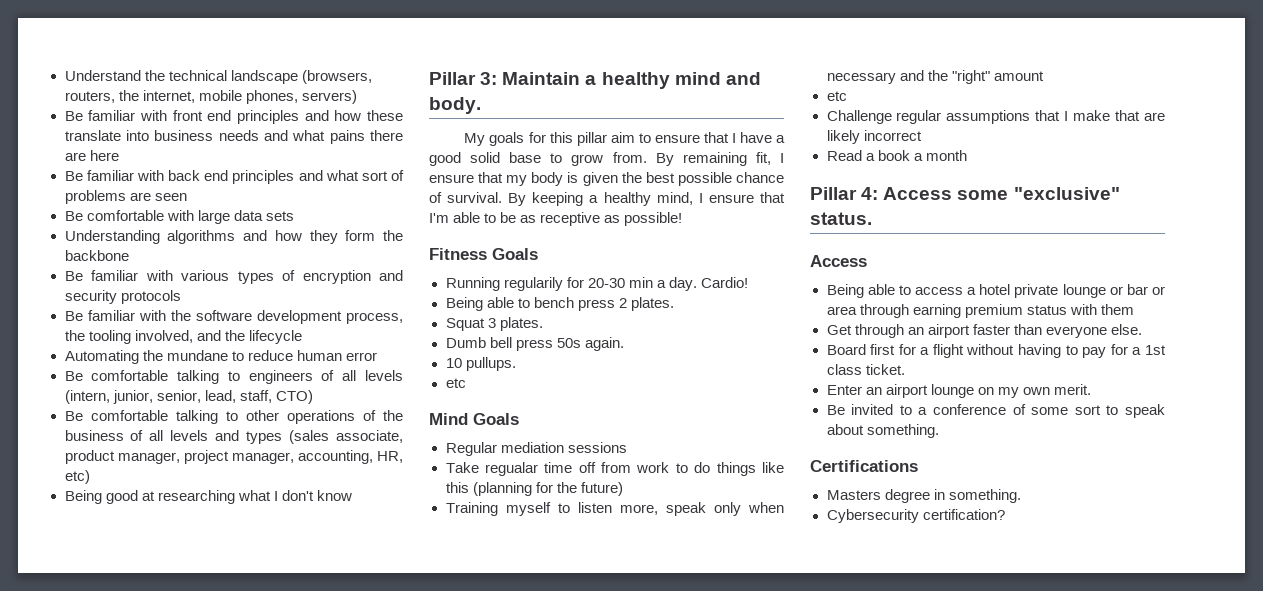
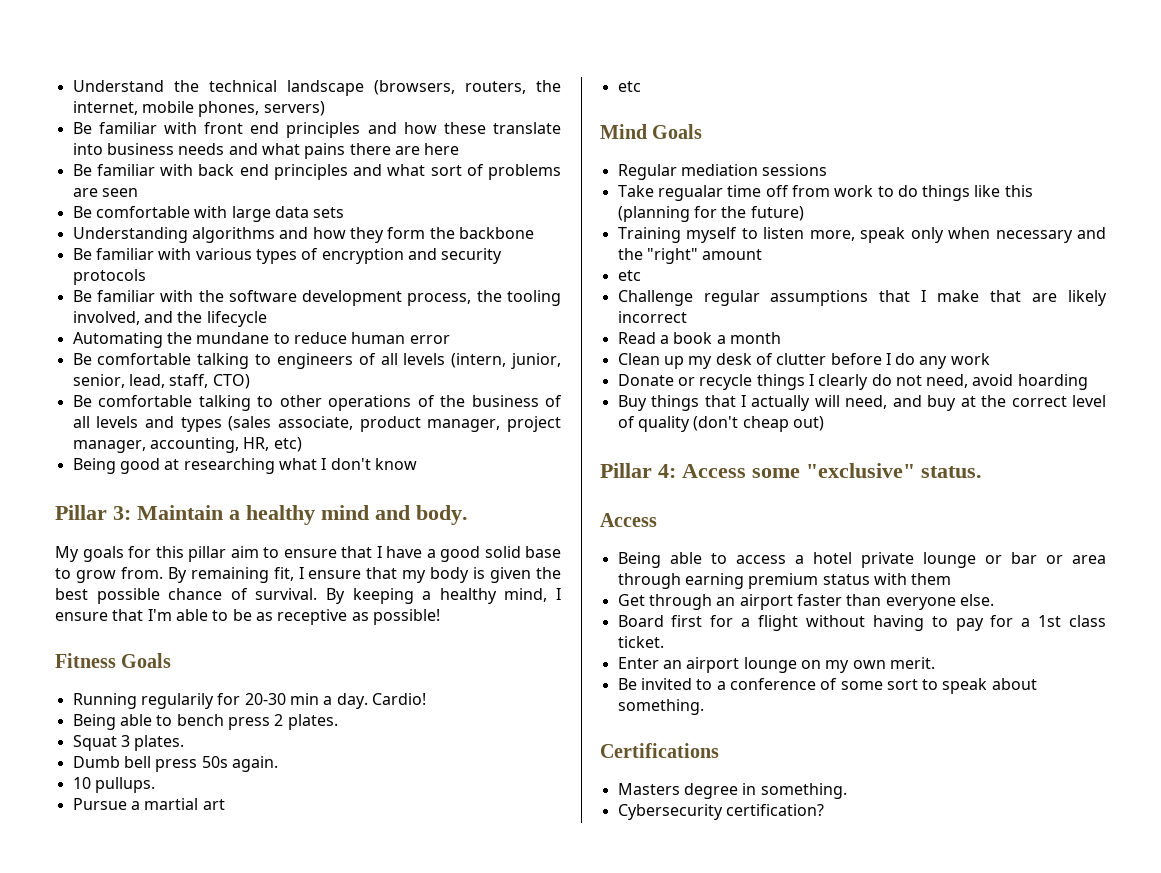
+ Pursue a martial art
+ Clean up my desk of clutter before I do any work
+ Donate or recycle things I clearly do not need, avoid hoarding
+ Buy things that I actually will need, and buy at the correct level of quality (don't cheap out)

